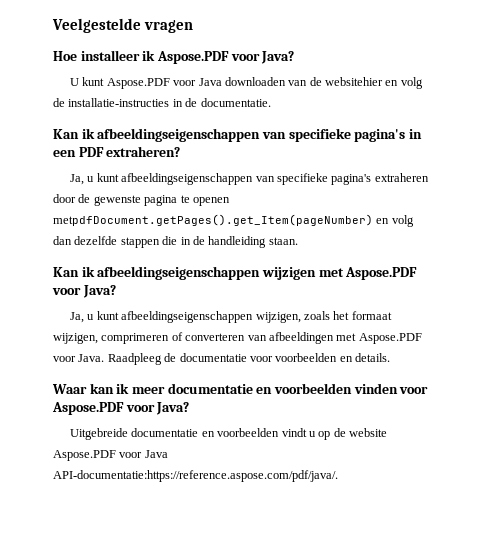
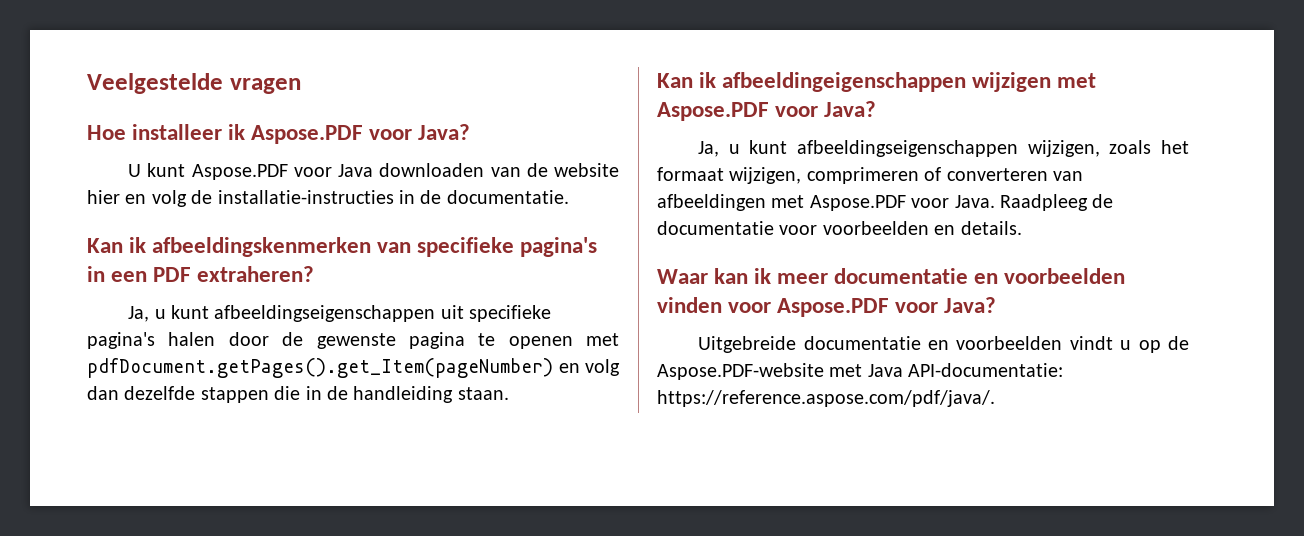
- U kunt Aspose.PDF voor Java downloaden van de websitehier en volg de installatie-instructies in de documentatie.
+ U kunt Aspose.PDF voor Java downloaden van de website hier en volg de installatie-instructies in de documentatie.
- Kan ik afbeeldingseigenschappen van specifieke pagina's in een PDF extraheren?
+ Kan ik afbeeldingskenmerken van specifieke pagina's in een PDF extraheren?
- Ja, u kunt afbeeldingseigenschappen van specifieke pagina's extraheren door de gewenste pagina te openen metpdfDocument.getPages().get_Item(pageNumber) en volg dan dezelfde stappen die in de handleiding staan.
+ Ja, u kunt afbeeldingseigenschappen uit specifieke pagina's halen door de gewenste pagina te openen met pdfDocument.getPages().get_Item(pageNumber) en volg dan dezelfde stappen die in de handleiding staan.
- Kan ik afbeeldingseigenschappen wijzigen met Aspose.PDF voor Java?
+ Kan ik afbeeldingeigenschappen wijzigen met Aspose.PDF voor Java?
- Uitgebreide documentatie en voorbeelden vindt u op de website Aspose.PDF voor Java API-documentatie:https://reference.aspose.com/pdf/java/.
+ Uitgebreide documentatie en voorbeelden vindt u op de Aspose.PDF-website met Java API-documentatie: https://reference.aspose.com/pdf/java/.

